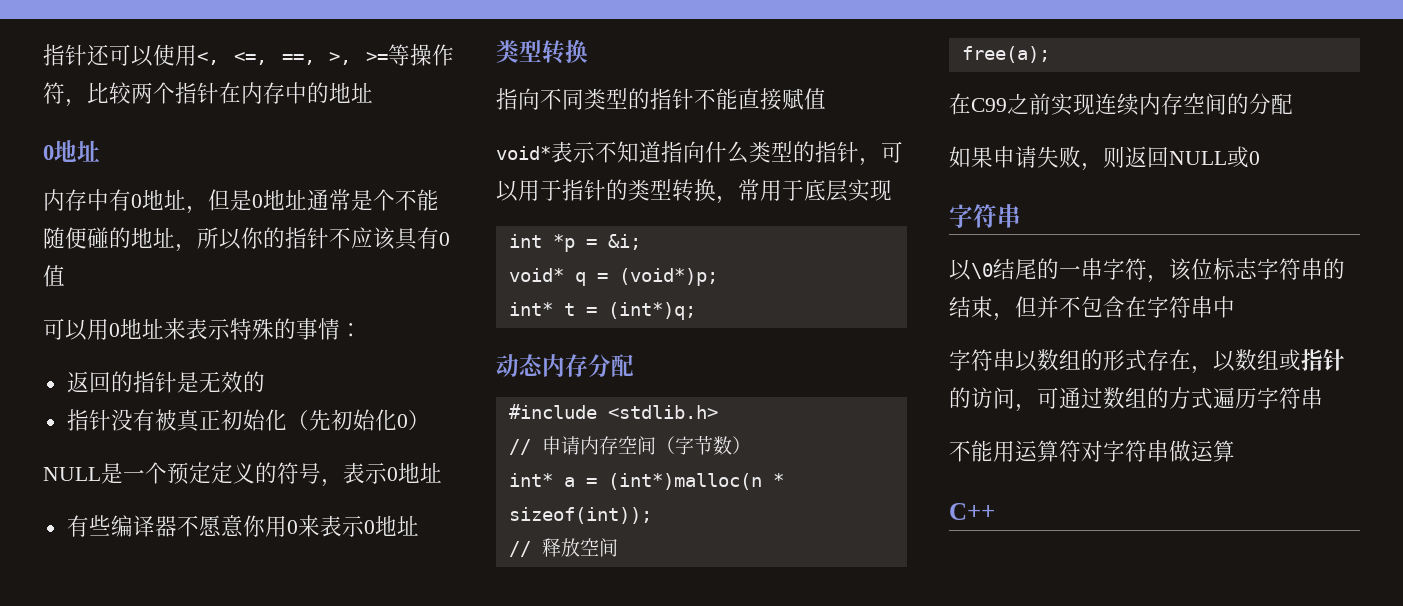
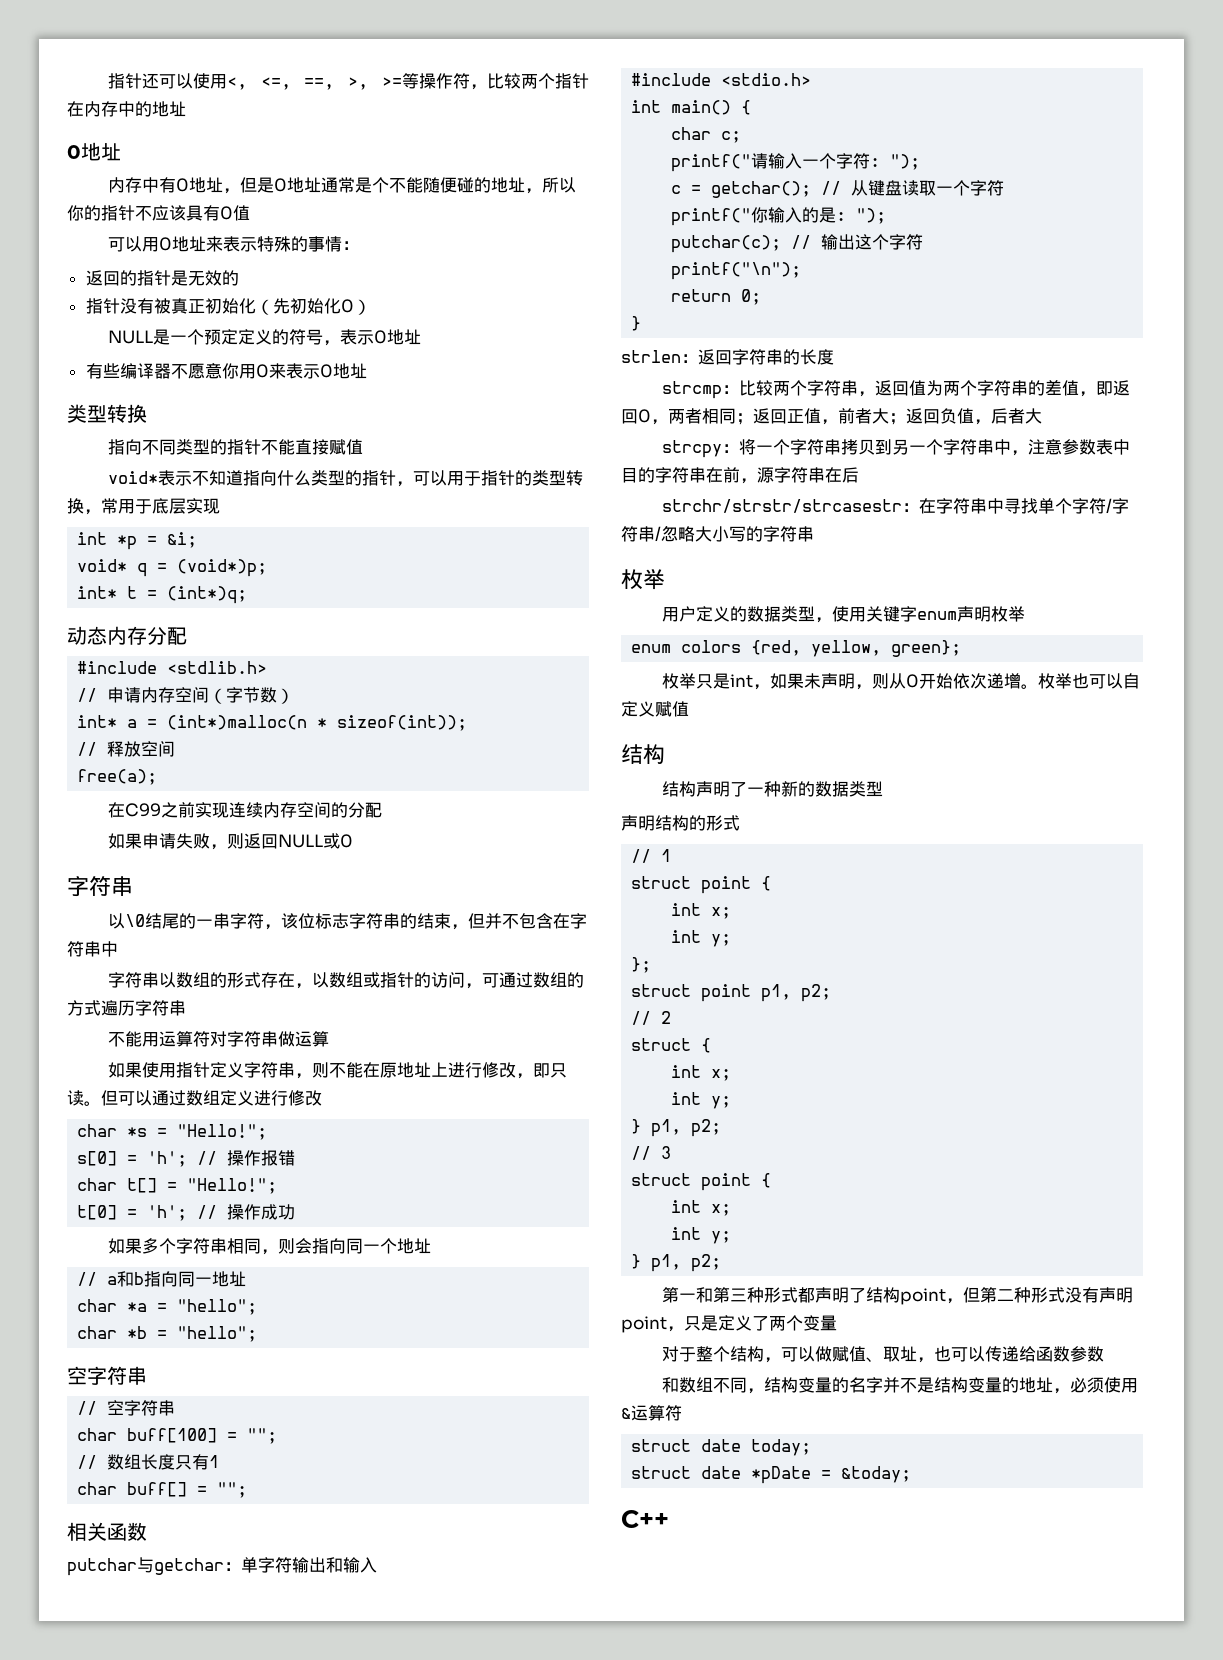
+ 如果使用指针定义字符串，则不能在原地址上进行修改，即只读。但可以通过数组定义进行修改
+ char *s = "Hello!";
+ s[0] = 'h'; // 操作报错
+ char t[] = "Hello!";
+ t[0] = 'h'; // 操作成功
+ 如果多个字符串相同，则会指向同一个地址
+ // a和b指向同一地址
+ char *a = "hello";
+ char *b = "hello";
+ 空字符串
+ // 空字符串
+ char buff[100] = "";
+ // 数组长度只有1
+ char buff[] = "";
+ 相关函数
+ putchar与getchar：单字符输出和输入
+ #include <stdio.h>
+ int main() {
+ char c;
+ printf("请输入一个字符: ");
+ c = getchar(); // 从键盘读取一个字符
+ printf("你输入的是: ");
+ putchar(c); // 输出这个字符
+ printf("\n");
+ return 0;
+ }
+ strlen：返回字符串的长度
+ strcmp：比较两个字符串，返回值为两个字符串的差值，即返回0，两者相同；返回正值，前者大；返回负值，后者大
+ strcpy：将一个字符串拷贝到另一个字符串中，注意参数表中目的字符串在前，源字符串在后
+ strchr/strstr/strcasestr：在字符串中寻找单个字符/字符串/忽略大小写的字符串
+ 枚举
+ 用户定义的数据类型，使用关键字enum声明枚举
+ enum colors {red, yellow, green};
+ 枚举只是int，如果未声明，则从0开始依次递增。枚举也可以自定义赋值
+ 结构
+ 结构声明了一种新的数据类型
+ 声明结构的形式
+ // 1
+ struct point {
+ int x;
+ int y;
+ };
+ struct point p1, p2;
+ // 2
+ struct {
+ int x;
+ int y;
+ } p1, p2;
+ // 3
+ struct point {
+ int x;
+ int y;
+ } p1, p2;
+ 第一和第三种形式都声明了结构point，但第二种形式没有声明point，只是定义了两个变量
+ 对于整个结构，可以做赋值、取址，也可以传递给函数参数
+ 和数组不同，结构变量的名字并不是结构变量的地址，必须使用&运算符
+ struct date today;
+ struct date *pDate = &today;

